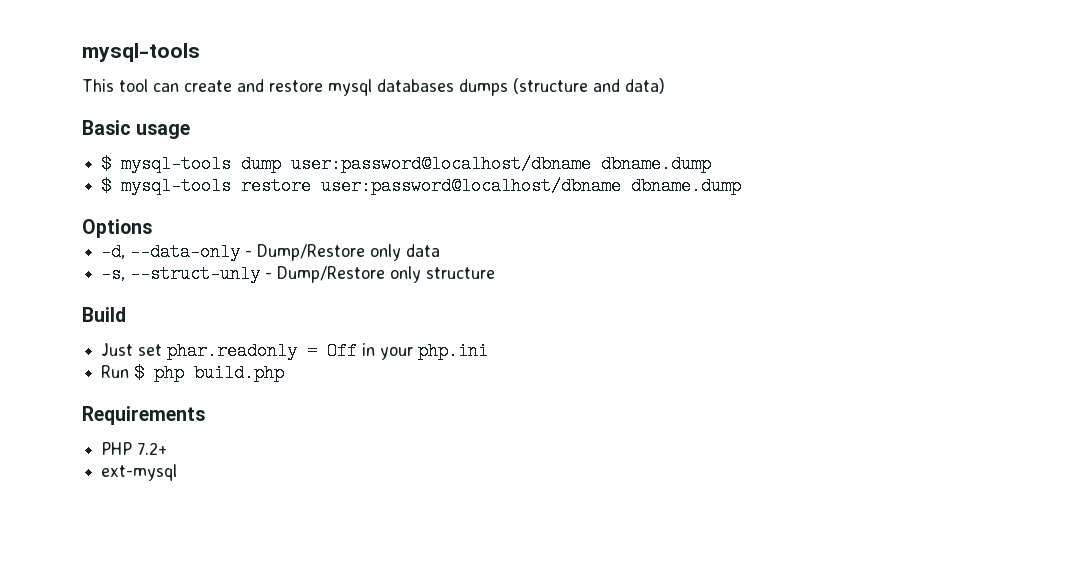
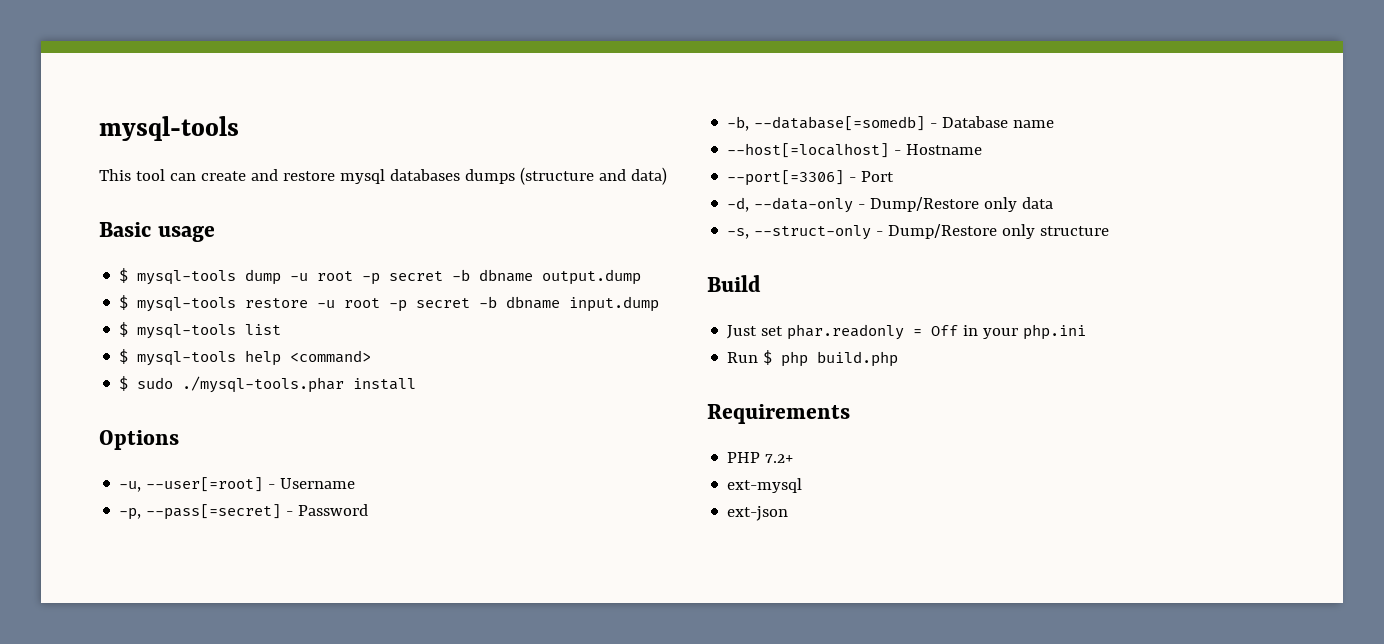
- $ mysql-tools dump user:password@localhost/dbname dbname.dump
- $ mysql-tools restore user:password@localhost/dbname dbname.dump
+ $ mysql-tools dump -u root -p secret -b dbname output.dump
+ $ mysql-tools restore -u root -p secret -b dbname input.dump
+ $ mysql-tools list
+ $ mysql-tools help <command>
+ $ sudo ./mysql-tools.phar install
  Options
+ -u, --user[=root] - Username
+ -p, --pass[=secret] - Password
+ -b, --database[=somedb] - Database name
+ --host[=localhost] - Hostname
+ --port[=3306] - Port
- -s, --struct-unly - Dump/Restore only structure
+ -s, --struct-only - Dump/Restore only structure
+ ext-json

